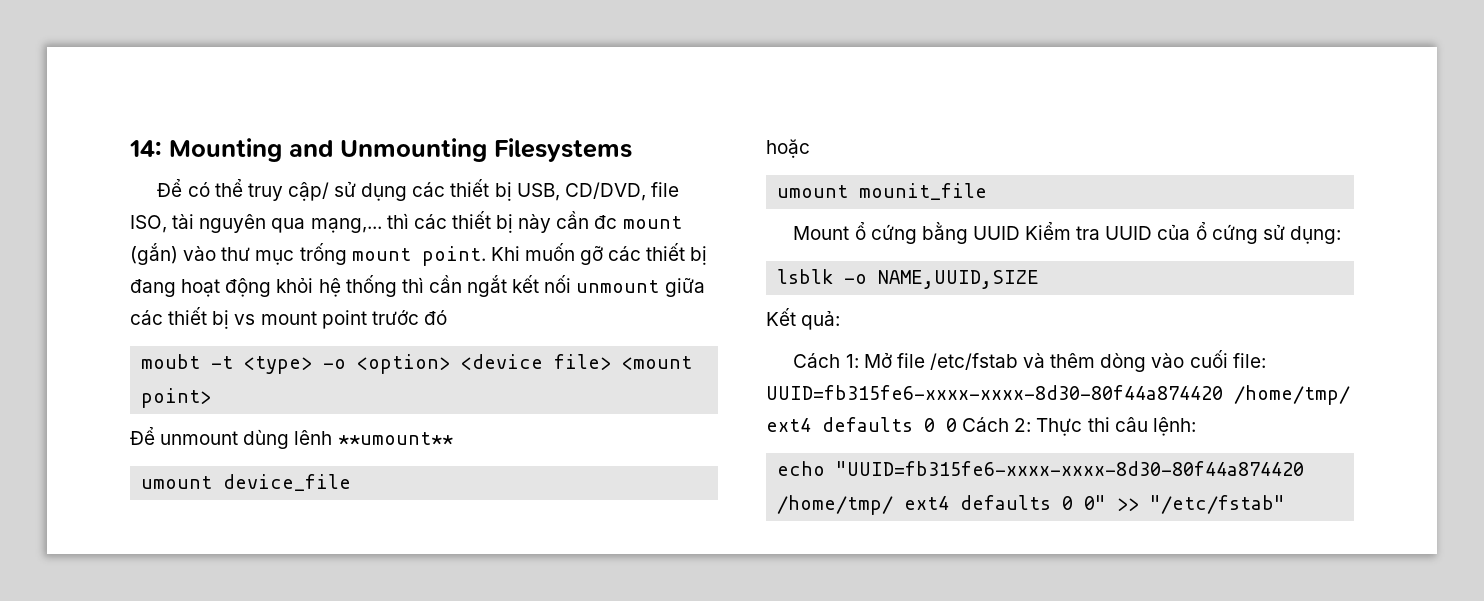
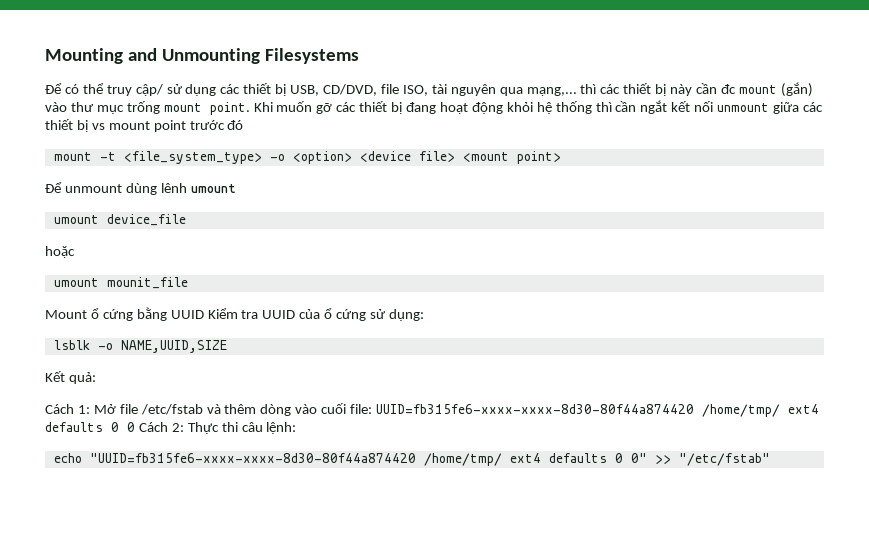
- 14: Mounting and Unmounting Filesystems
+ Mounting and Unmounting Filesystems
- moubt -t <type> -o <option> <device file> <mount point>
+ mount -t <file_system_type> -o <option> <device file> <mount point>
- Để unmount dùng lênh **umount**
+ Để unmount dùng lênh umount

